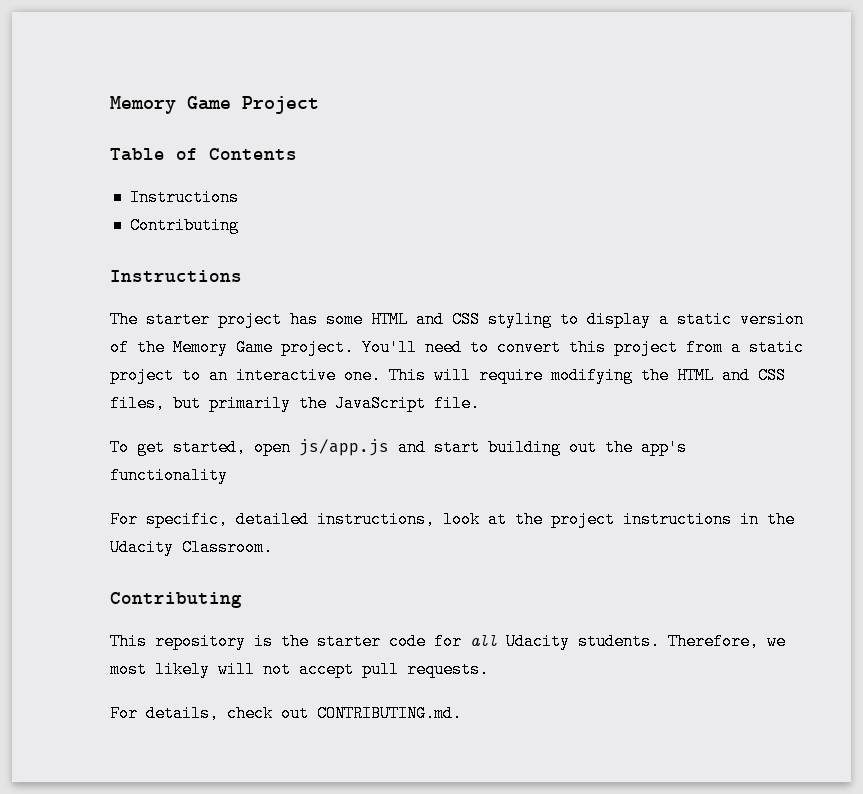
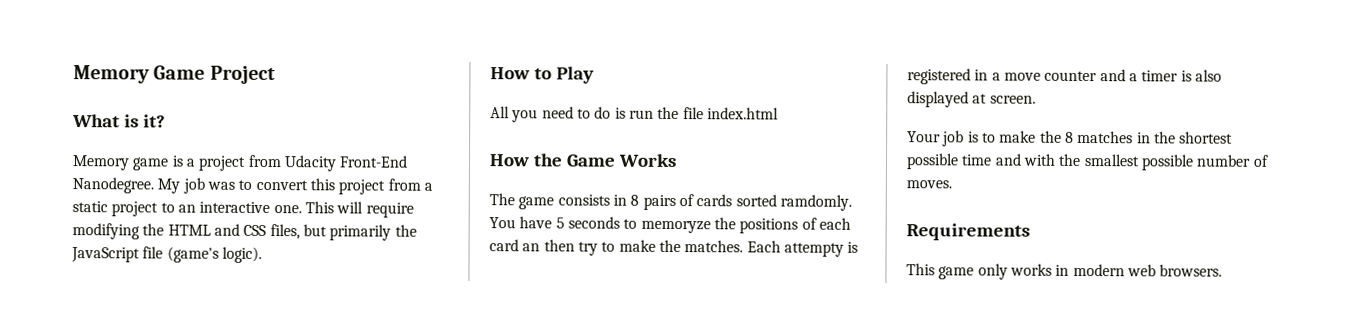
- Table of Contents
- Instructions
- Contributing
- Instructions
- The starter project has some HTML and CSS styling to display a static version of the Memory Game project. You'll need to convert this project from a static project to an interactive one.
+ What is it?
+ Memory game is a project from Udacity Front-End Nanodegree. My job was to convert this project from a static project to an interactive one.
- This will require modifying the HTML and CSS files, but primarily the JavaScript file.
- To get started, open js/app.js and start building out the app's functionality
- For specific, detailed instructions, look at the project instructions in the Udacity Classroom.
- Contributing
- This repository is the starter code for all Udacity students. Therefore, we most likely will not accept pull requests.
- For details, check out CONTRIBUTING.md.
+ This will require modifying the HTML and CSS files, but primarily the JavaScript file (game's logic).
+ How to Play
+ All you need to do is run the file index.html
+ How the Game Works
+ The game consists in 8 pairs of cards sorted ramdomly. You have 5 seconds to memoryze the positions of each card an then try to make the matches. Each attempty is registered in a move counter and a timer is also displayed at screen.
+ Your job is to make the 8 matches in the shortest possible time and with the smallest possible number of moves.
+ Requirements
+ This game only works in modern web browsers.

